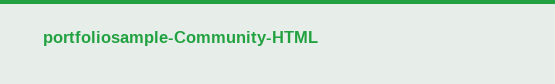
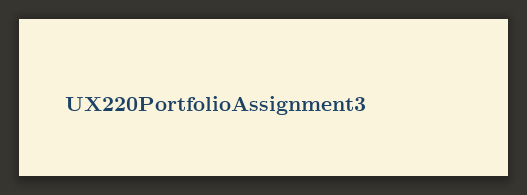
- portfoliosample-Community-HTML
+ UX220PortfolioAssignment3

